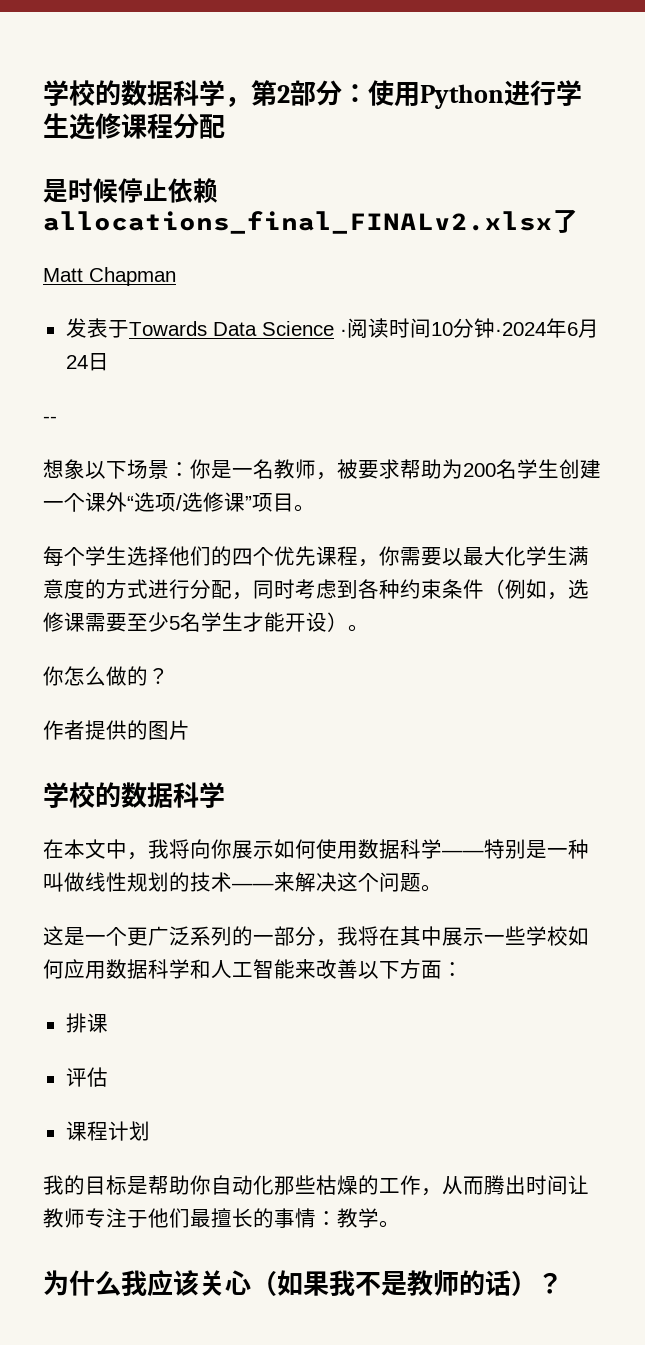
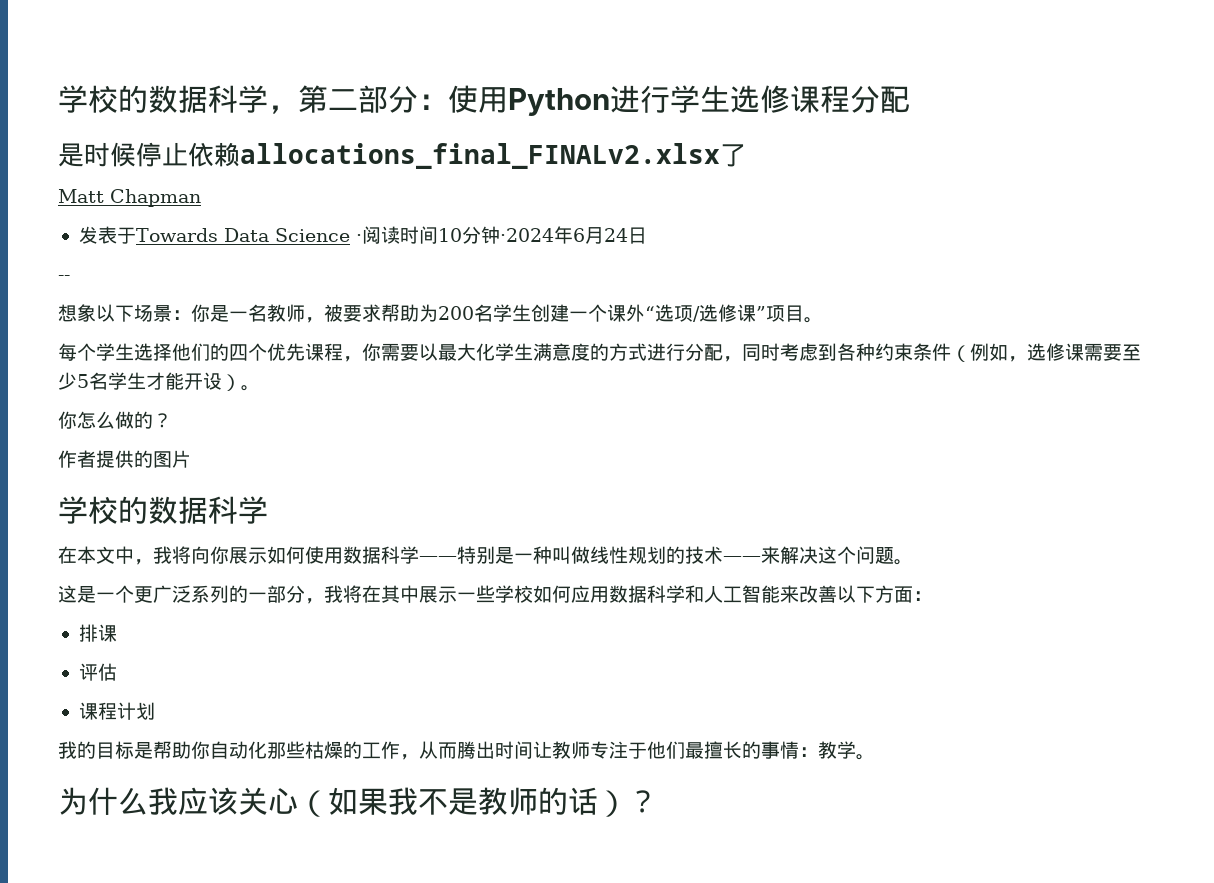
- 学校的数据科学，第2部分：使用Python进行学生选修课程分配
+ 学校的数据科学，第二部分：使用Python进行学生选修课程分配

